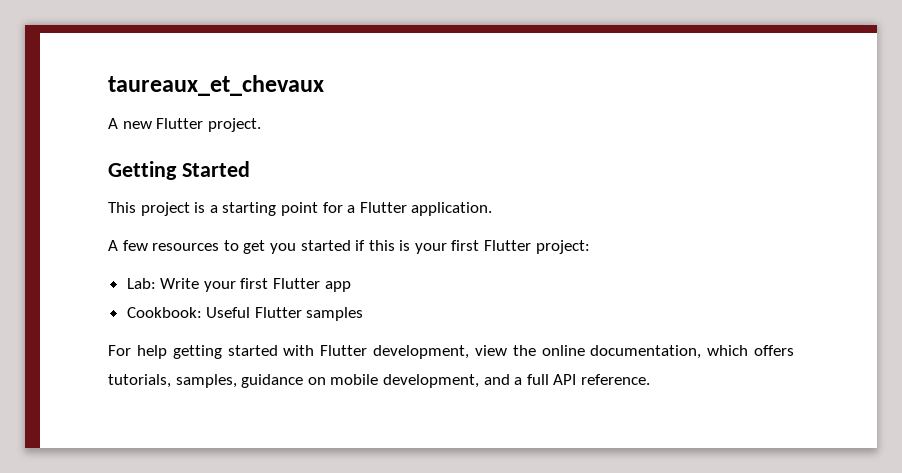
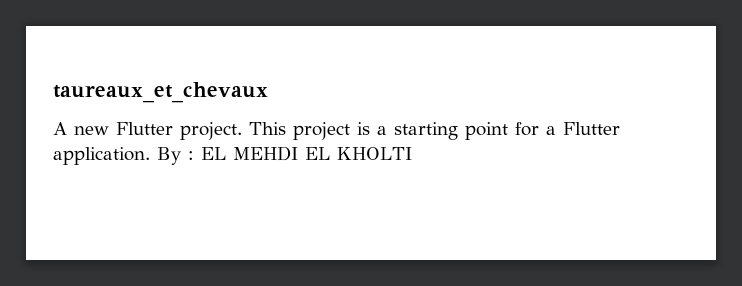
- A new Flutter project.
- Getting Started
- This project is a starting point for a Flutter application.
- A few resources to get you started if this is your first Flutter project:
- Lab: Write your first Flutter app
- Cookbook: Useful Flutter samples
- For help getting started with Flutter development, view the online documentation, which offers tutorials, samples, guidance on mobile development, and a full API reference.
+ A new Flutter project. This project is a starting point for a Flutter application. By : EL MEHDI EL KHOLTI

